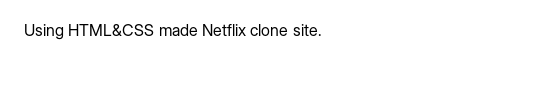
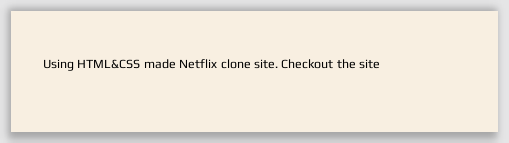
+ Checkout the site

